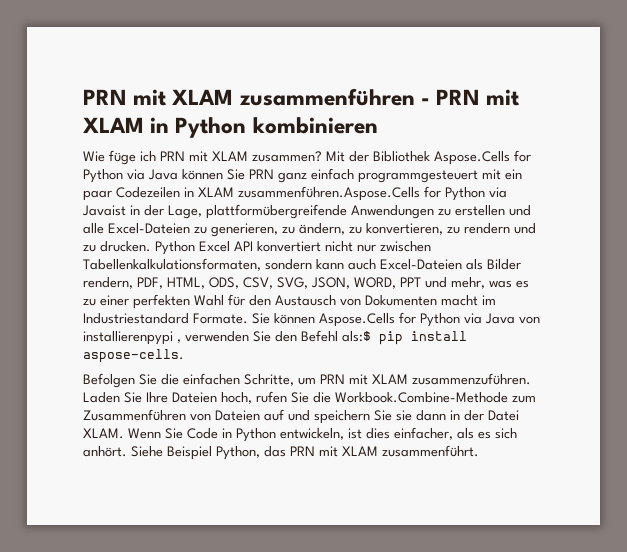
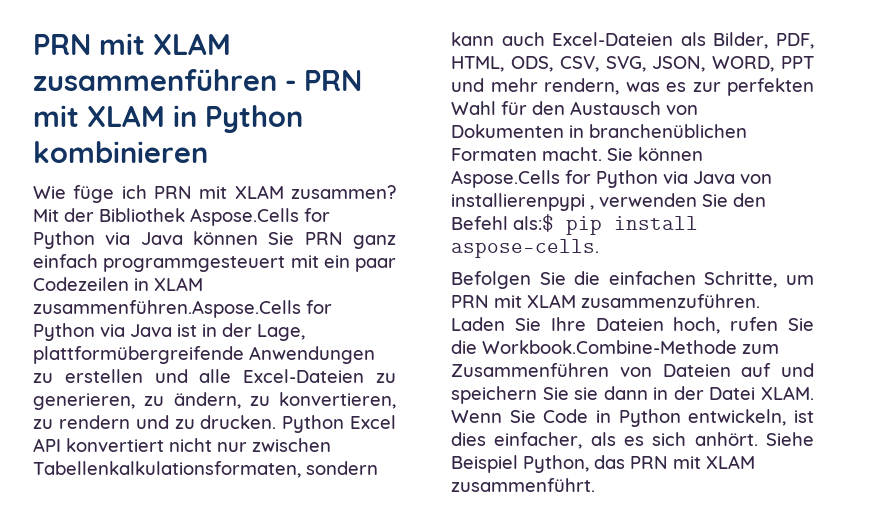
- Mit der Bibliothek Aspose.Cells for Python via Java können Sie PRN ganz einfach programmgesteuert mit ein paar Codezeilen in XLAM zusammenführen.Aspose.Cells for Python via Javaist in der Lage, plattformübergreifende Anwendungen zu erstellen und alle Excel-Dateien zu generieren, zu ändern, zu konvertieren, zu rendern und zu drucken.
+ Mit der Bibliothek Aspose.Cells for Python via Java können Sie PRN ganz einfach programmgesteuert mit ein paar Codezeilen in XLAM zusammenführen.Aspose.Cells for Python via Java ist in der Lage, plattformübergreifende Anwendungen zu erstellen und alle Excel-Dateien zu generieren, zu ändern, zu konvertieren, zu rendern und zu drucken.
- Python Excel API konvertiert nicht nur zwischen Tabellenkalkulationsformaten, sondern kann auch Excel-Dateien als Bilder rendern, PDF, HTML, ODS, CSV, SVG, JSON, WORD, PPT und mehr, was es zu einer perfekten Wahl für den Austausch von Dokumenten macht im Industriestandard Formate.
+ Python Excel API konvertiert nicht nur zwischen Tabellenkalkulationsformaten, sondern kann auch Excel-Dateien als Bilder, PDF, HTML, ODS, CSV, SVG, JSON, WORD, PPT und mehr rendern, was es zur perfekten Wahl für den Austausch von Dokumenten in branchenüblichen Formaten macht.

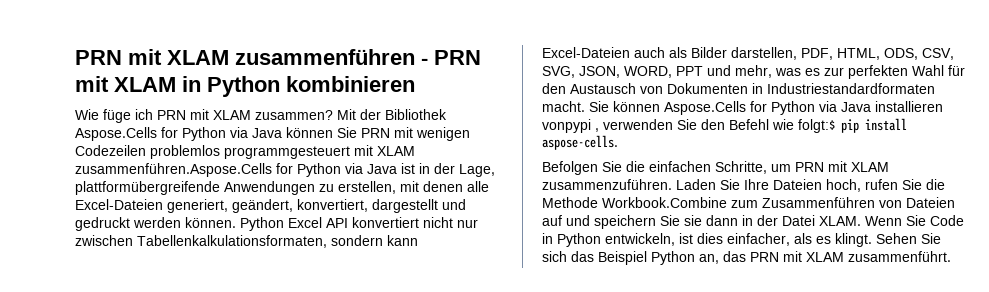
- Mit der Bibliothek Aspose.Cells for Python via Java können Sie PRN ganz einfach programmgesteuert mit ein paar Codezeilen in XLAM zusammenführen.Aspose.Cells for Python via Java ist in der Lage, plattformübergreifende Anwendungen zu erstellen und alle Excel-Dateien zu generieren, zu ändern, zu konvertieren, zu rendern und zu drucken.
+ Mit der Bibliothek Aspose.Cells for Python via Java können Sie PRN mit wenigen Codezeilen problemlos programmgesteuert mit XLAM zusammenführen.Aspose.Cells for Python via Java ist in der Lage, plattformübergreifende Anwendungen zu erstellen, mit denen alle Excel-Dateien generiert, geändert, konvertiert, dargestellt und gedruckt werden können.
- Python Excel API konvertiert nicht nur zwischen Tabellenkalkulationsformaten, sondern kann auch Excel-Dateien als Bilder, PDF, HTML, ODS, CSV, SVG, JSON, WORD, PPT und mehr rendern, was es zur perfekten Wahl für den Austausch von Dokumenten in branchenüblichen Formaten macht.
+ Python Excel API konvertiert nicht nur zwischen Tabellenkalkulationsformaten, sondern kann Excel-Dateien auch als Bilder darstellen, PDF, HTML, ODS, CSV, SVG, JSON, WORD, PPT und mehr, was es zur perfekten Wahl für den Austausch von Dokumenten in Industriestandardformaten macht.
- Sie können Aspose.Cells for Python via Java von installierenpypi , verwenden Sie den Befehl als:$ pip install aspose-cells.
+ Sie können Aspose.Cells for Python via Java installieren vonpypi , verwenden Sie den Befehl wie folgt:$ pip install aspose-cells.
- Laden Sie Ihre Dateien hoch, rufen Sie die Workbook.Combine-Methode zum Zusammenführen von Dateien auf und speichern Sie sie dann in der Datei XLAM.
+ Laden Sie Ihre Dateien hoch, rufen Sie die Methode Workbook.Combine zum Zusammenführen von Dateien auf und speichern Sie sie dann in der Datei XLAM.
- Wenn Sie Code in Python entwickeln, ist dies einfacher, als es sich anhört. Siehe Beispiel Python, das PRN mit XLAM zusammenführt.
+ Wenn Sie Code in Python entwickeln, ist dies einfacher, als es klingt. Sehen Sie sich das Beispiel Python an, das PRN mit XLAM zusammenführt.

